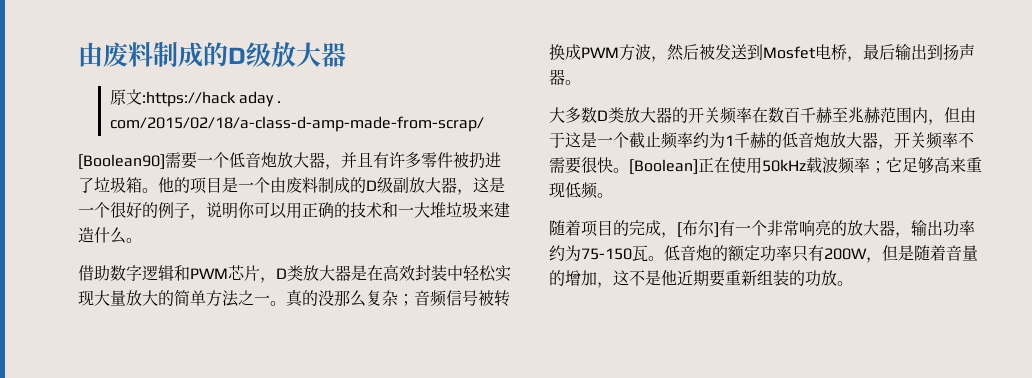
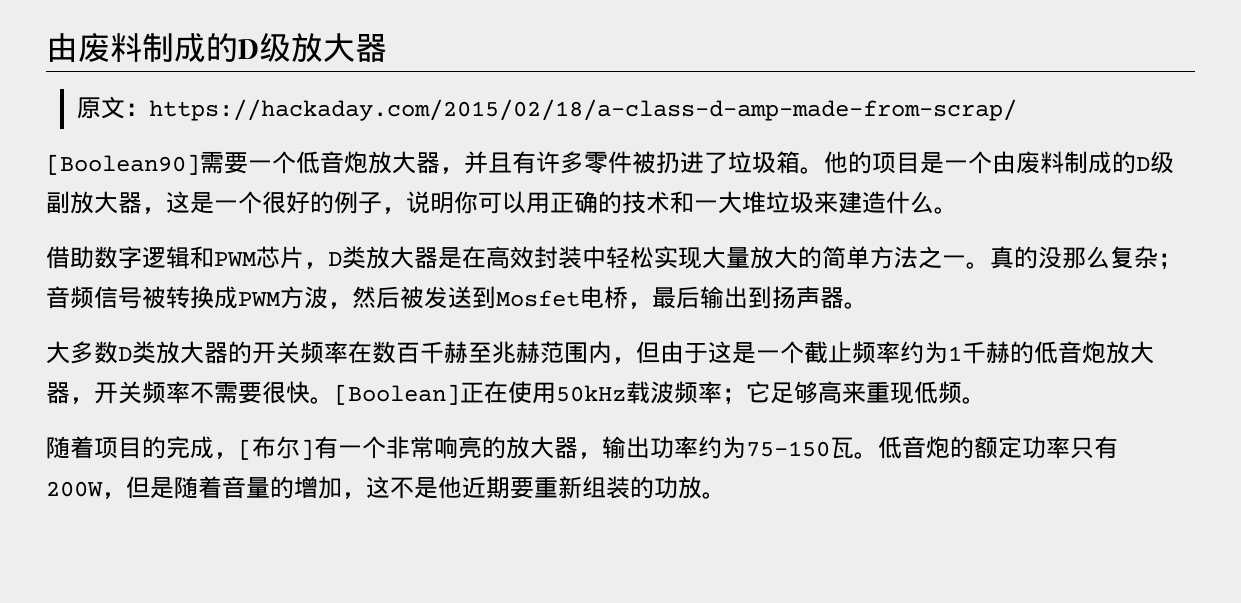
- 原文:https://hack aday . com/2015/02/18/a-class-d-amp-made-from-scrap/
+ 原文：https://hackaday.com/2015/02/18/a-class-d-amp-made-from-scrap/

